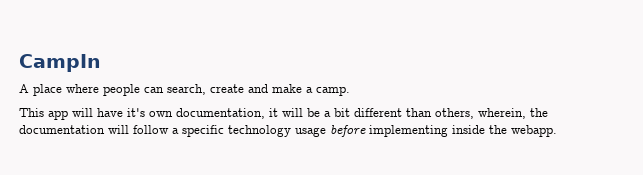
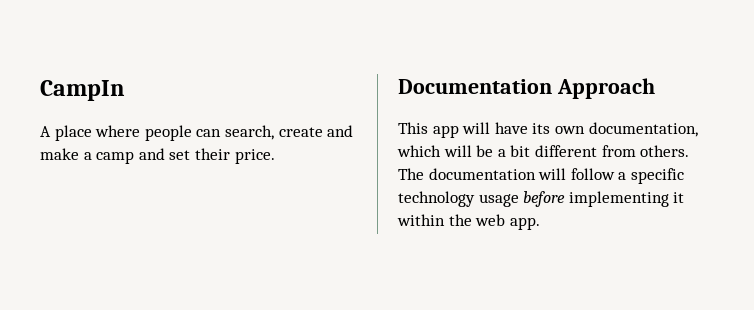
- A place where people can search, create and make a camp.
+ A place where people can search, create and make a camp and set their price.
+ Documentation Approach
- This app will have it's own documentation, it will be a bit different than others, wherein, the documentation will follow a specific technology usage before implementing inside the webapp.
+ This app will have its own documentation, which will be a bit different from others. The documentation will follow a specific technology usage before implementing it within the web app.

